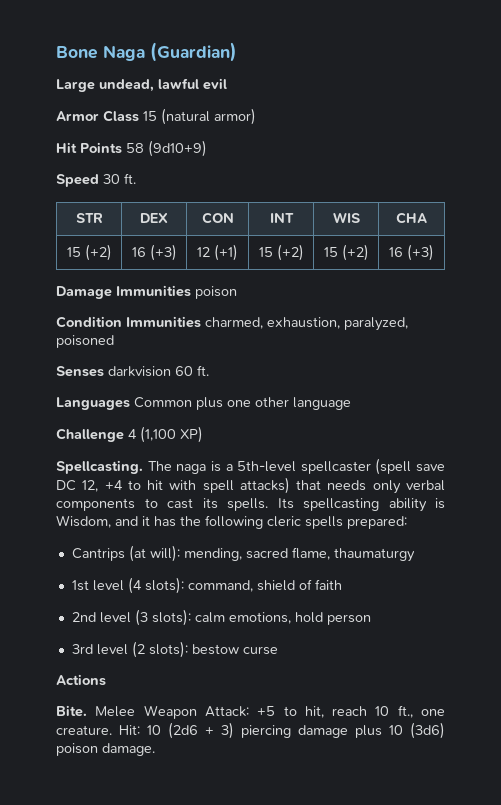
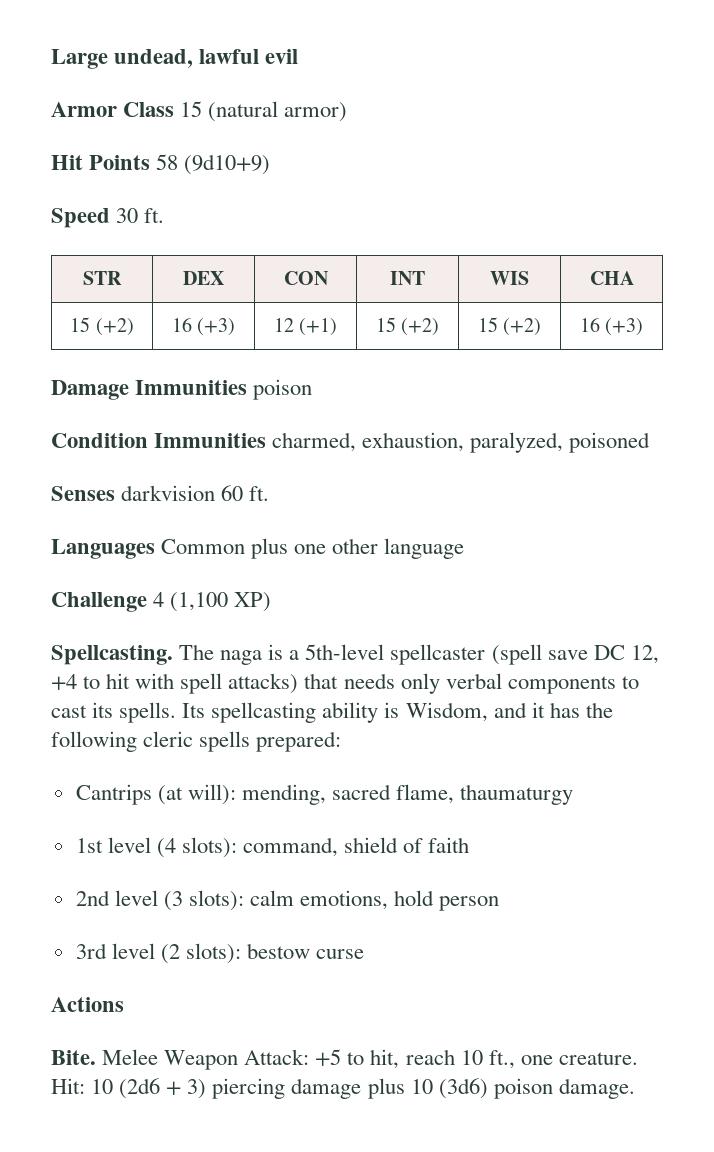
- Bone Naga (Guardian)

